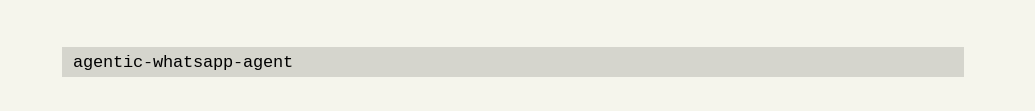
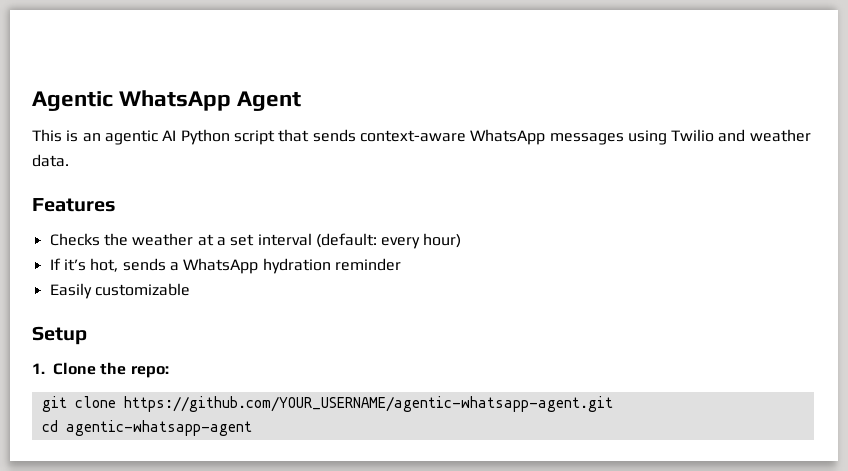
- agentic-whatsapp-agent
+ Agentic WhatsApp Agent
+ This is an agentic AI Python script that sends context-aware WhatsApp messages using Twilio and weather data.
+ Features
+ Checks the weather at a set interval (default: every hour)
+ If it’s hot, sends a WhatsApp hydration reminder
+ Easily customizable
+ Setup
+ 1. Clone the repo:
+ git clone https://github.com/YOUR_USERNAME/agentic-whatsapp-agent.git
+ cd agentic-whatsapp-agent

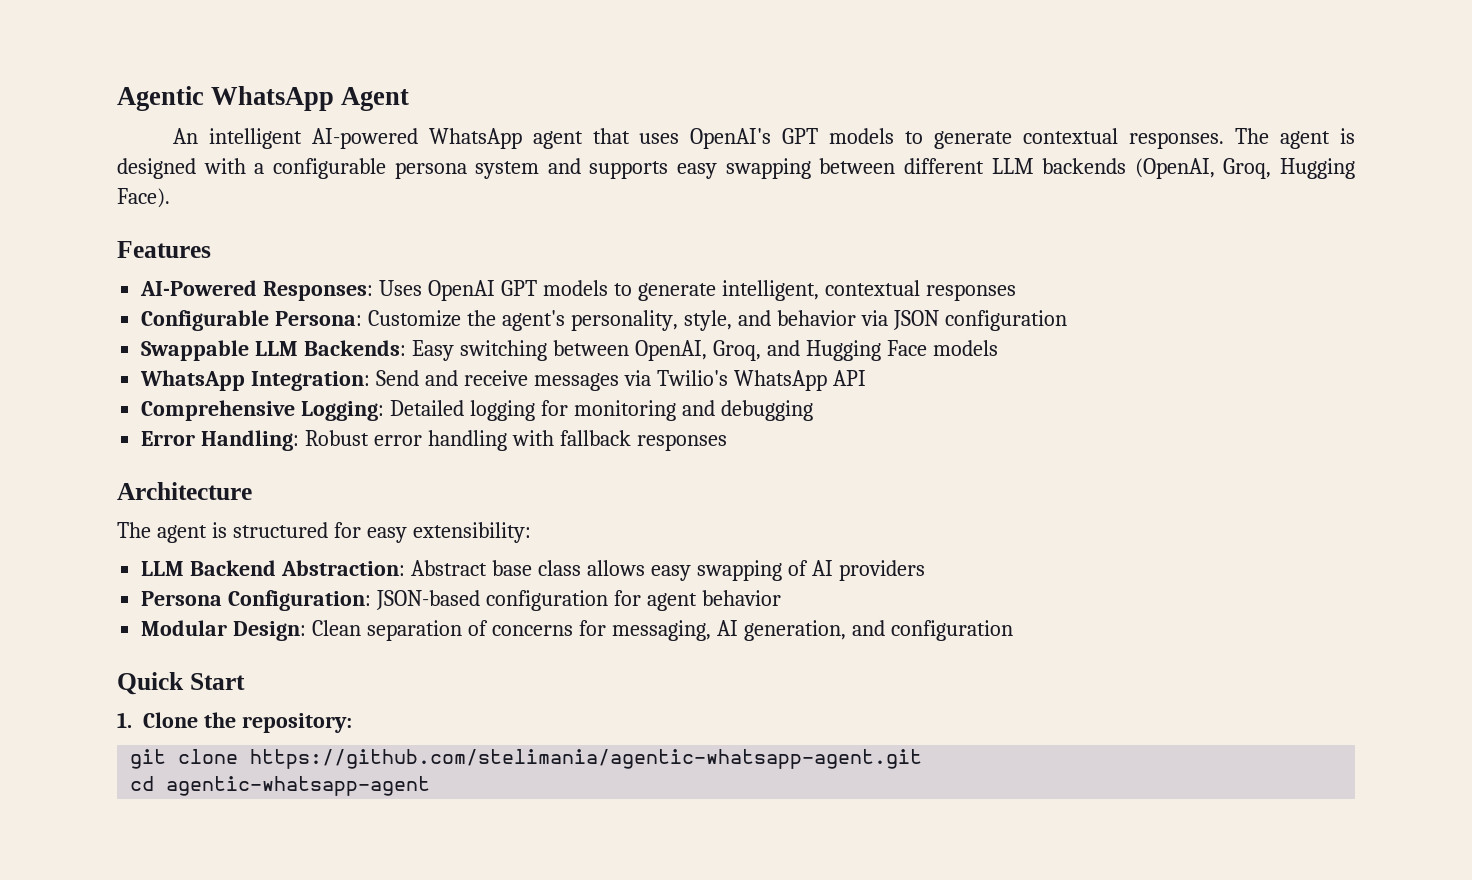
- This is an agentic AI Python script that sends context-aware WhatsApp messages using Twilio and weather data.
+ An intelligent AI-powered WhatsApp agent that uses OpenAI's GPT models to generate contextual responses. The agent is designed with a configurable persona system and supports easy swapping between different LLM backends (OpenAI, Groq, Hugging Face).
  Features
- Checks the weather at a set interval (default: every hour)
- If it’s hot, sends a WhatsApp hydration reminder
- Easily customizable
- Setup
+ AI-Powered Responses: Uses OpenAI GPT models to generate intelligent, contextual responses
+ Configurable Persona: Customize the agent's personality, style, and behavior via JSON configuration
+ Swappable LLM Backends: Easy switching between OpenAI, Groq, and Hugging Face models
+ WhatsApp Integration: Send and receive messages via Twilio's WhatsApp API
+ Comprehensive Logging: Detailed logging for monitoring and debugging
+ Error Handling: Robust error handling with fallback responses
+ Architecture
+ The agent is structured for easy extensibility:
+ LLM Backend Abstraction: Abstract base class allows easy swapping of AI providers
+ Persona Configuration: JSON-based configuration for agent behavior
+ Modular Design: Clean separation of concerns for messaging, AI generation, and configuration
+ Quick Start
- 1. Clone the repo:
+ 1. Clone the repository:
- git clone https://github.com/YOUR_USERNAME/agentic-whatsapp-agent.git
+ git clone https://github.com/stelimania/agentic-whatsapp-agent.git

